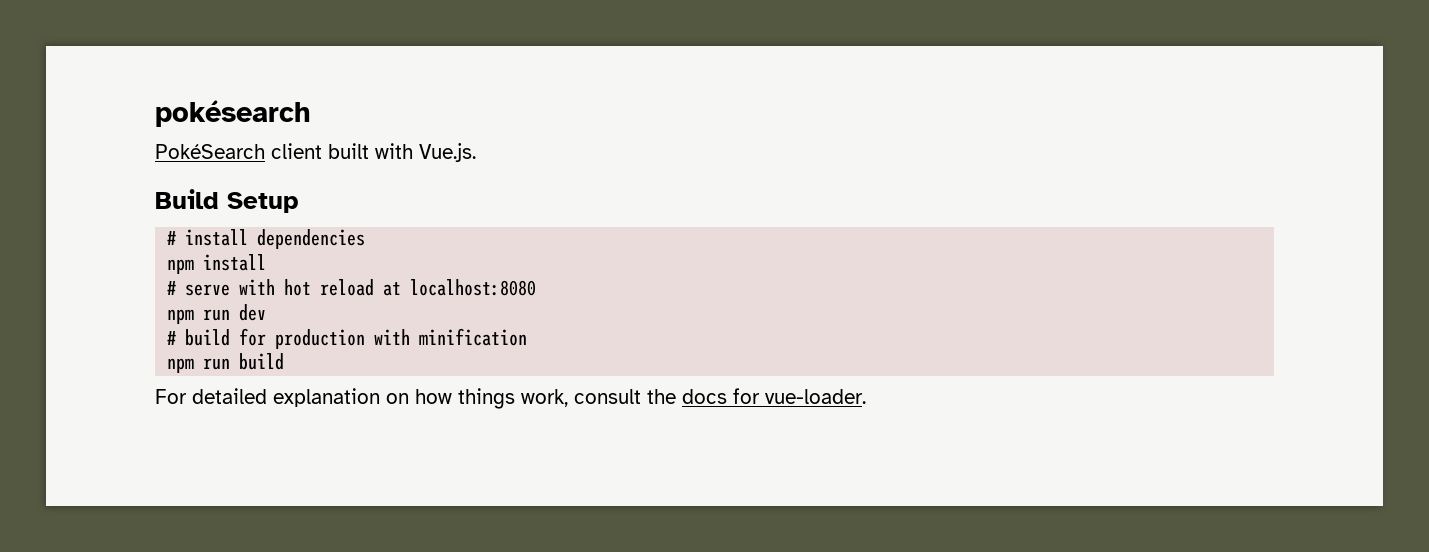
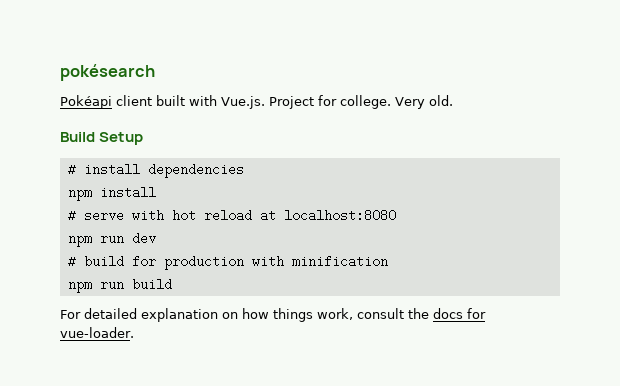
- PokéSearch client built with Vue.js.
+ Pokéapi client built with Vue.js. Project for college. Very old.

